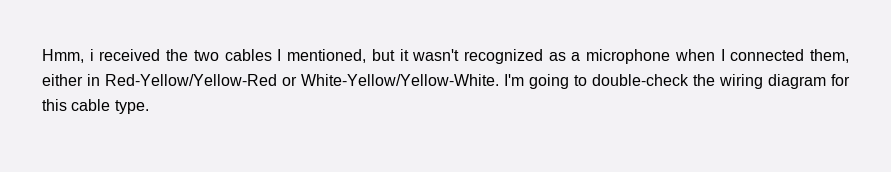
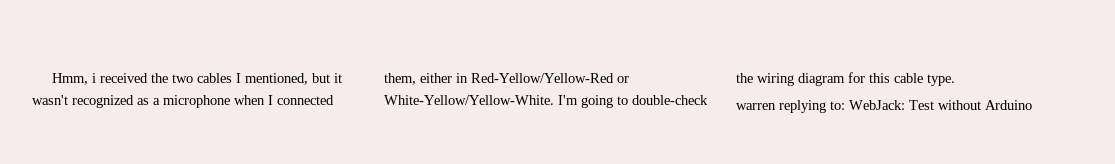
+ warren replying to: WebJack: Test without Arduino

